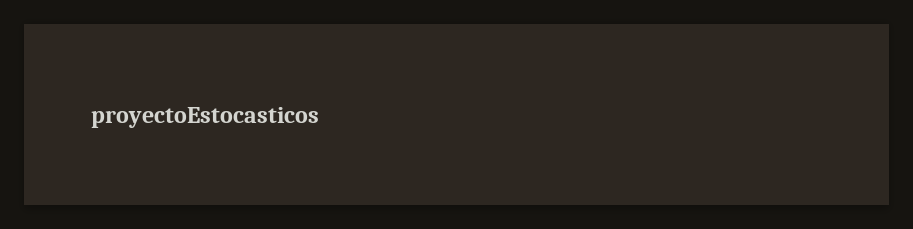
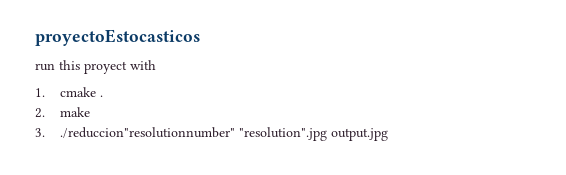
+ run this proyect with
+ 1. cmake .
+ 2. make
+ 3. ./reduccion"resolutionnumber" "resolution".jpg output.jpg

